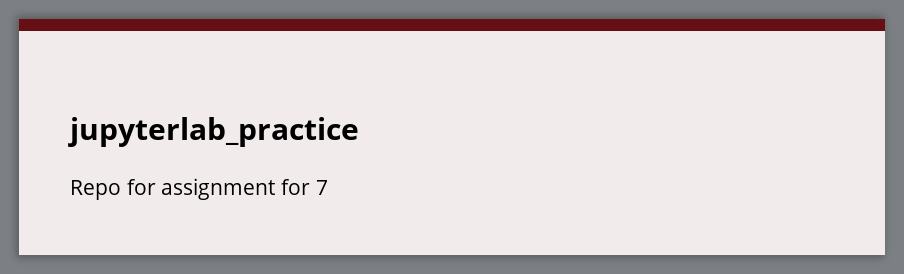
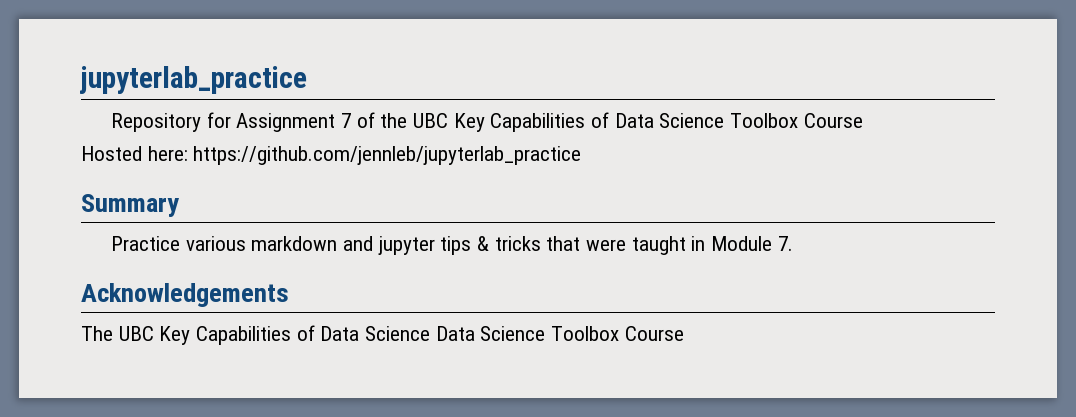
- Repo for assignment for 7
+ Repository for Assignment 7 of the UBC Key Capabilities of Data Science Toolbox Course
+ Hosted here: https://github.com/jennleb/jupyterlab_practice
+ Summary
+ Practice various markdown and jupyter tips & tricks that were taught in Module 7.
+ Acknowledgements
+ The UBC Key Capabilities of Data Science Data Science Toolbox Course

